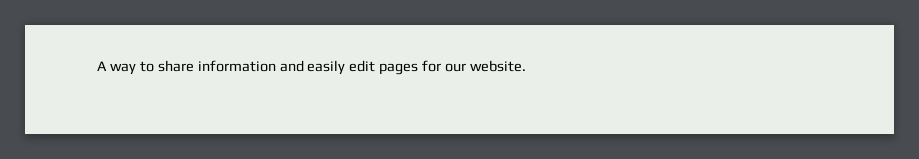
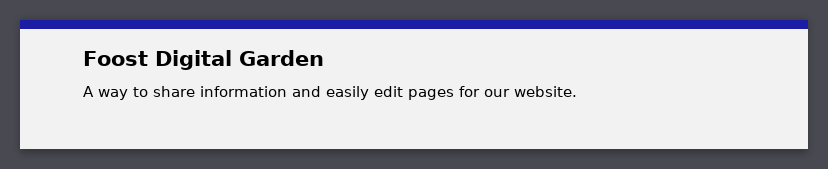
+ Foost Digital Garden

